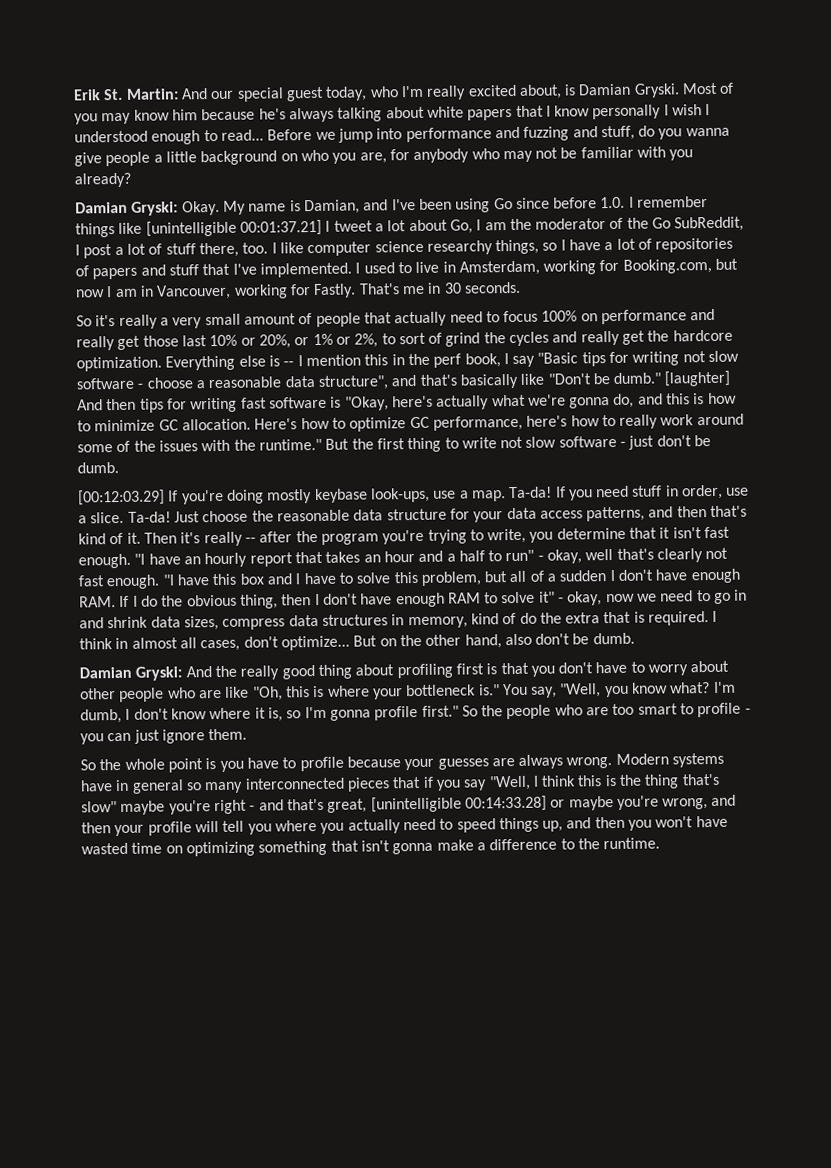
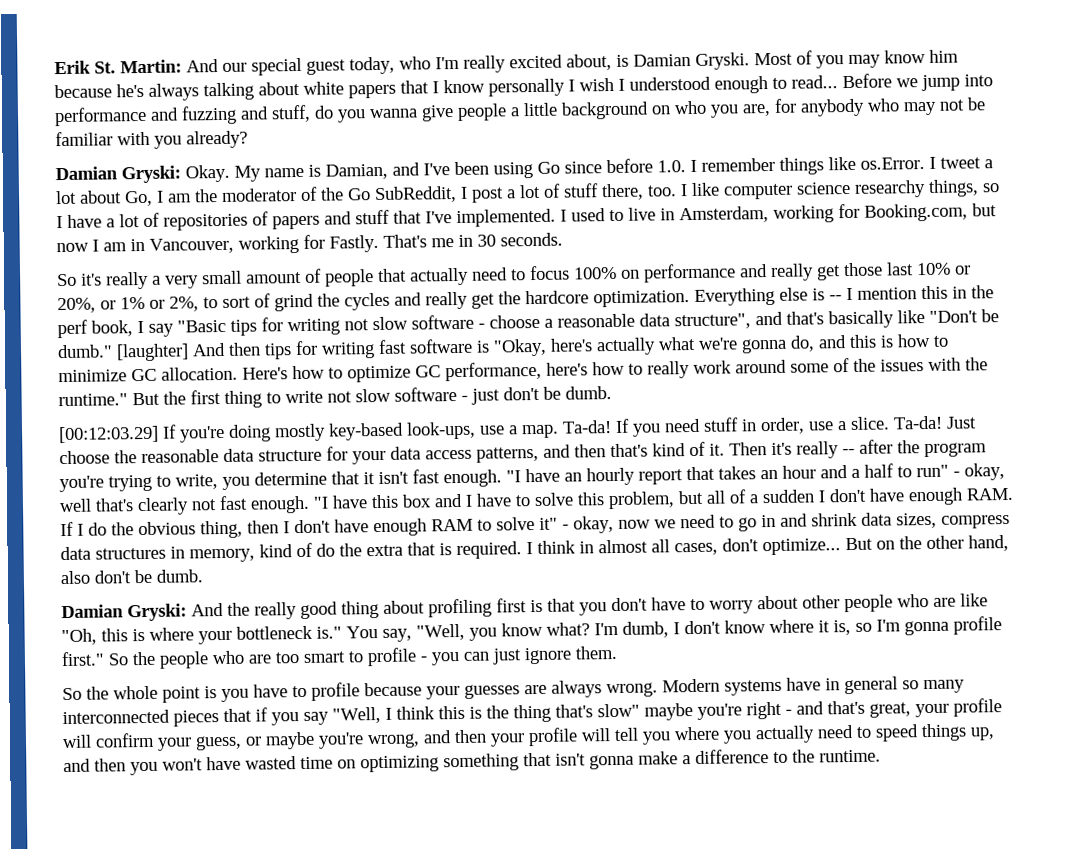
- My name is Damian, and I've been using Go since before 1.0. I remember things like [unintelligible 00:01:37.21] I tweet a lot about Go, I am the moderator of the Go SubReddit, I post a lot of stuff there, too.
+ My name is Damian, and I've been using Go since before 1.0. I remember things like os.Error. I tweet a lot about Go, I am the moderator of the Go SubReddit, I post a lot of stuff there, too.
- [00:12:03.29] If you're doing mostly keybase look-ups, use a map.
+ [00:12:03.29] If you're doing mostly key-based look-ups, use a map.
- Modern systems have in general so many interconnected pieces that if you say "Well, I think this is the thing that's slow" maybe you're right - and that's great, [unintelligible 00:14:33.28] or maybe you're wrong, and then your profile will tell you where you actually need to speed things up, and then you won't have wasted time on optimizing something that isn't gonna make a difference to the runtime.
+ Modern systems have in general so many interconnected pieces that if you say "Well, I think this is the thing that's slow" maybe you're right - and that's great, your profile will confirm your guess, or maybe you're wrong, and then your profile will tell you where you actually need to speed things up, and then you won't have wasted time on optimizing something that isn't gonna make a difference to the runtime.

